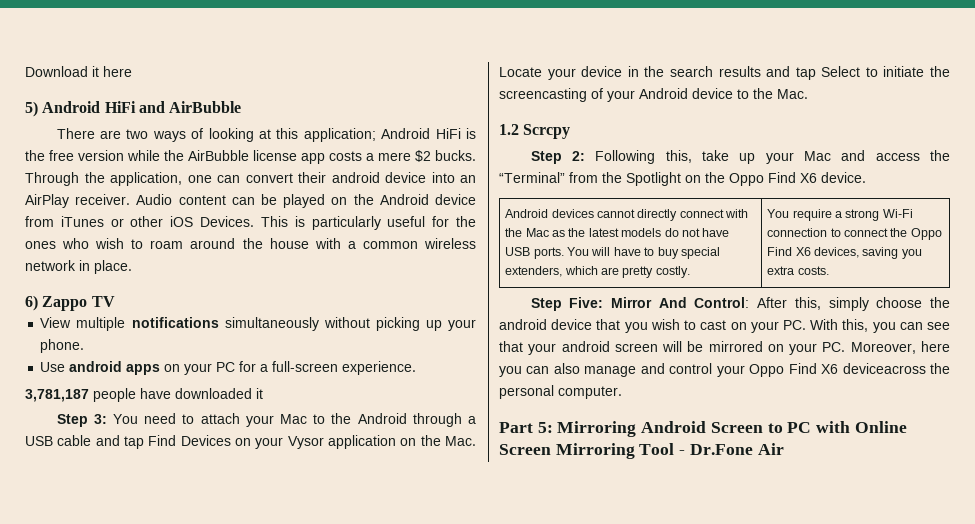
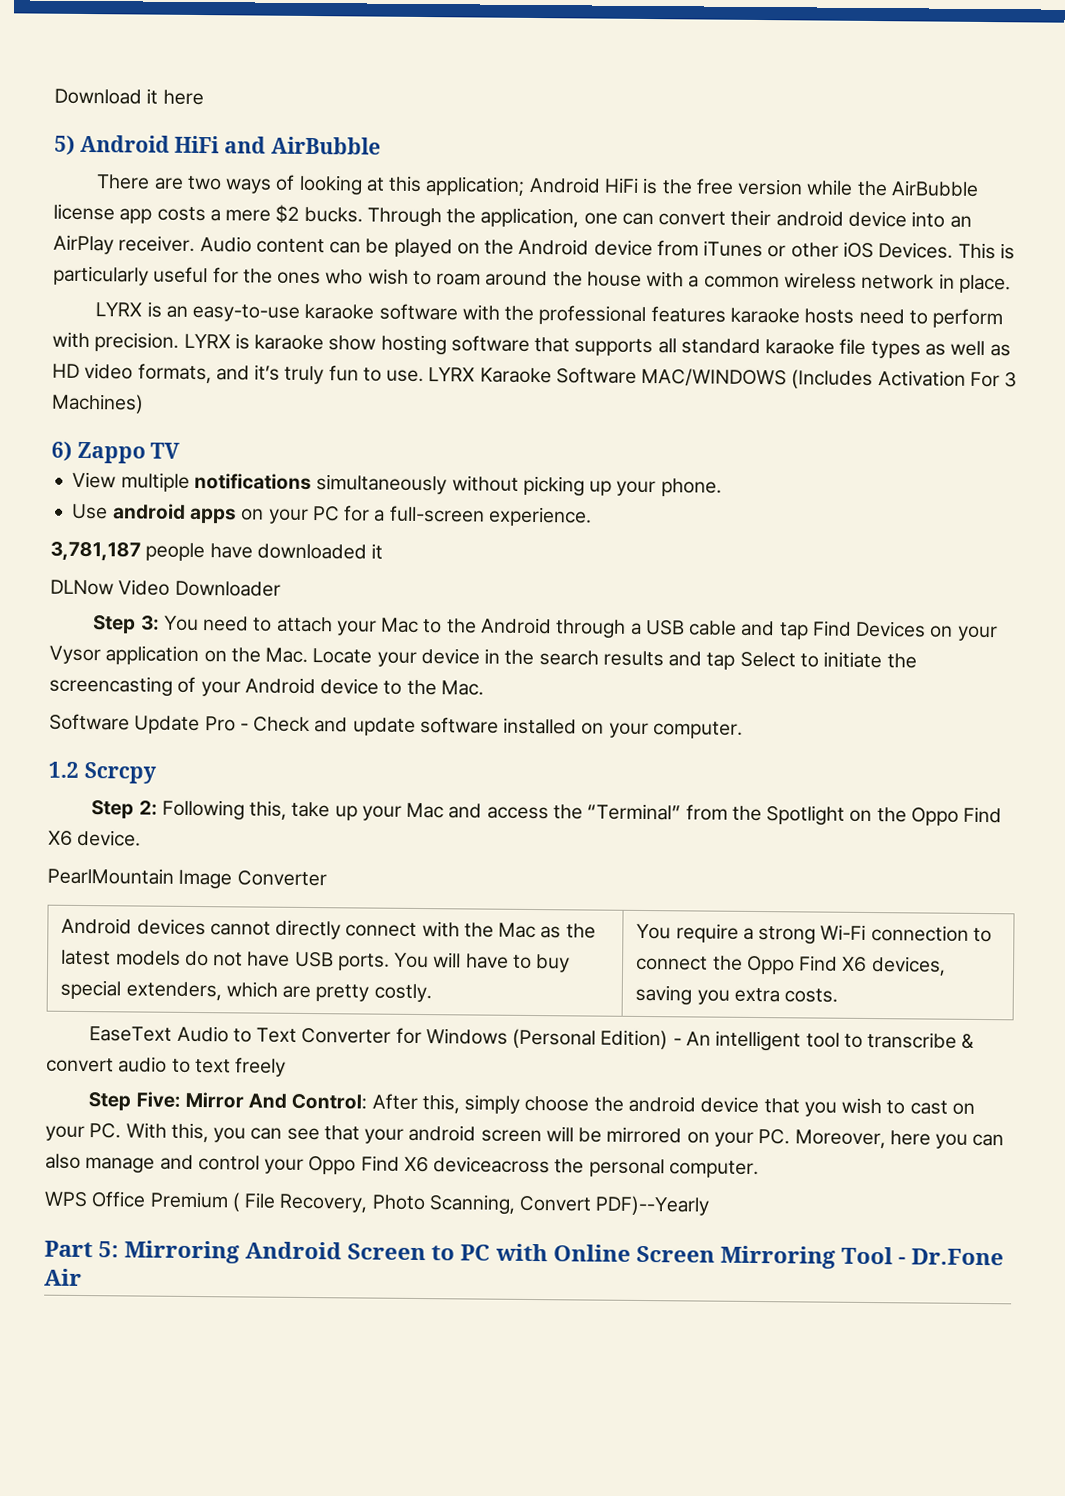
+ LYRX is an easy-to-use karaoke software with the professional features karaoke hosts need to perform with precision. LYRX is karaoke show hosting software that supports all standard karaoke file types as well as HD video formats, and it’s truly fun to use. LYRX Karaoke Software MAC/WINDOWS (Includes Activation For 3 Machines)
+ DLNow Video Downloader
+ Software Update Pro - Check and update software installed on your computer.
+ PearlMountain Image Converter
+ EaseText Audio to Text Converter for Windows (Personal Edition) - An intelligent tool to transcribe & convert audio to text freely
+ WPS Office Premium ( File Recovery, Photo Scanning, Convert PDF)--Yearly

